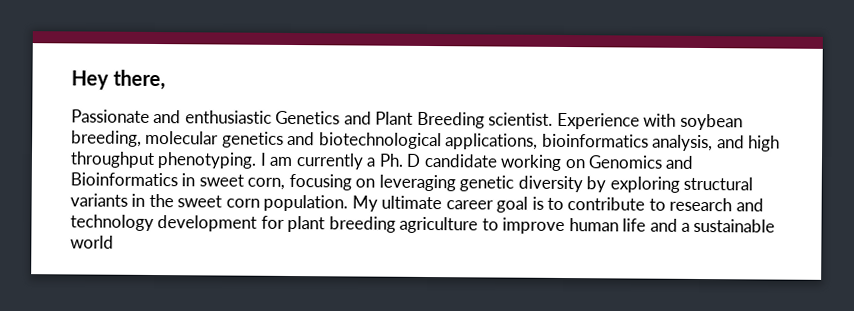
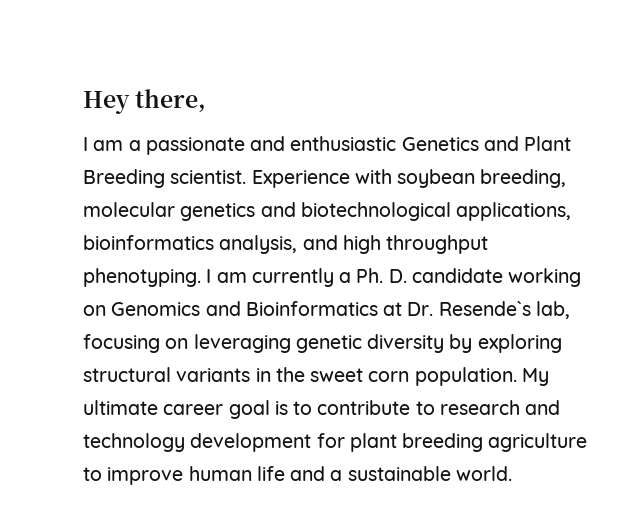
- Passionate and enthusiastic Genetics and Plant Breeding scientist.
+ I am a passionate and enthusiastic Genetics and Plant Breeding scientist.
- I am currently a Ph. D candidate working on Genomics and Bioinformatics in sweet corn, focusing on leveraging genetic diversity by exploring structural variants in the sweet corn population.
+ I am currently a Ph. D. candidate working on Genomics and Bioinformatics at Dr. Resende`s lab, focusing on leveraging genetic diversity by exploring structural variants in the sweet corn population.
- My ultimate career goal is to contribute to research and technology development for plant breeding agriculture to improve human life and a sustainable world
+ My ultimate career goal is to contribute to research and technology development for plant breeding agriculture to improve human life and a sustainable world.

